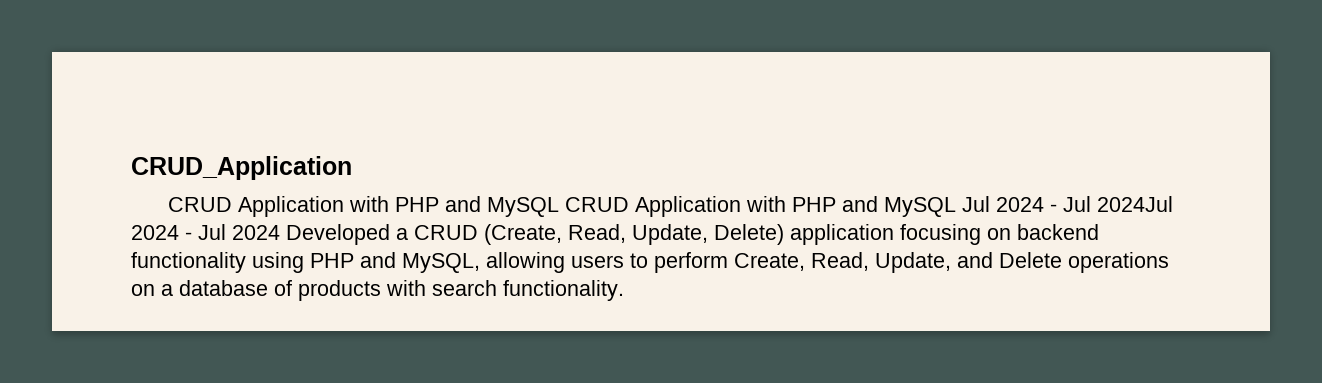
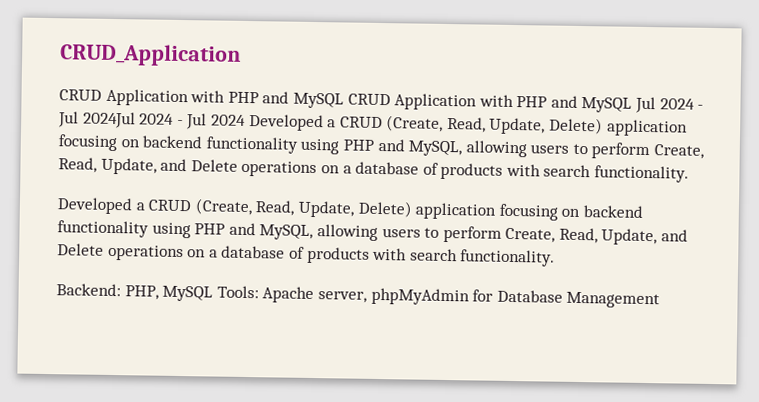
  CRUD Application with PHP and MySQL CRUD Application with PHP and MySQL Jul 2024 - Jul 2024Jul 2024 - Jul 2024 Developed a CRUD (Create, Read, Update, Delete) application focusing on backend functionality using PHP and MySQL, allowing users to perform Create, Read, Update, and Delete operations on a database of products with search functionality.
+ Developed a CRUD (Create, Read, Update, Delete) application focusing on backend functionality using PHP and MySQL, allowing users to perform Create, Read, Update, and Delete operations on a database of products with search functionality.
+ Backend: PHP, MySQL Tools: Apache server, phpMyAdmin for Database Management

